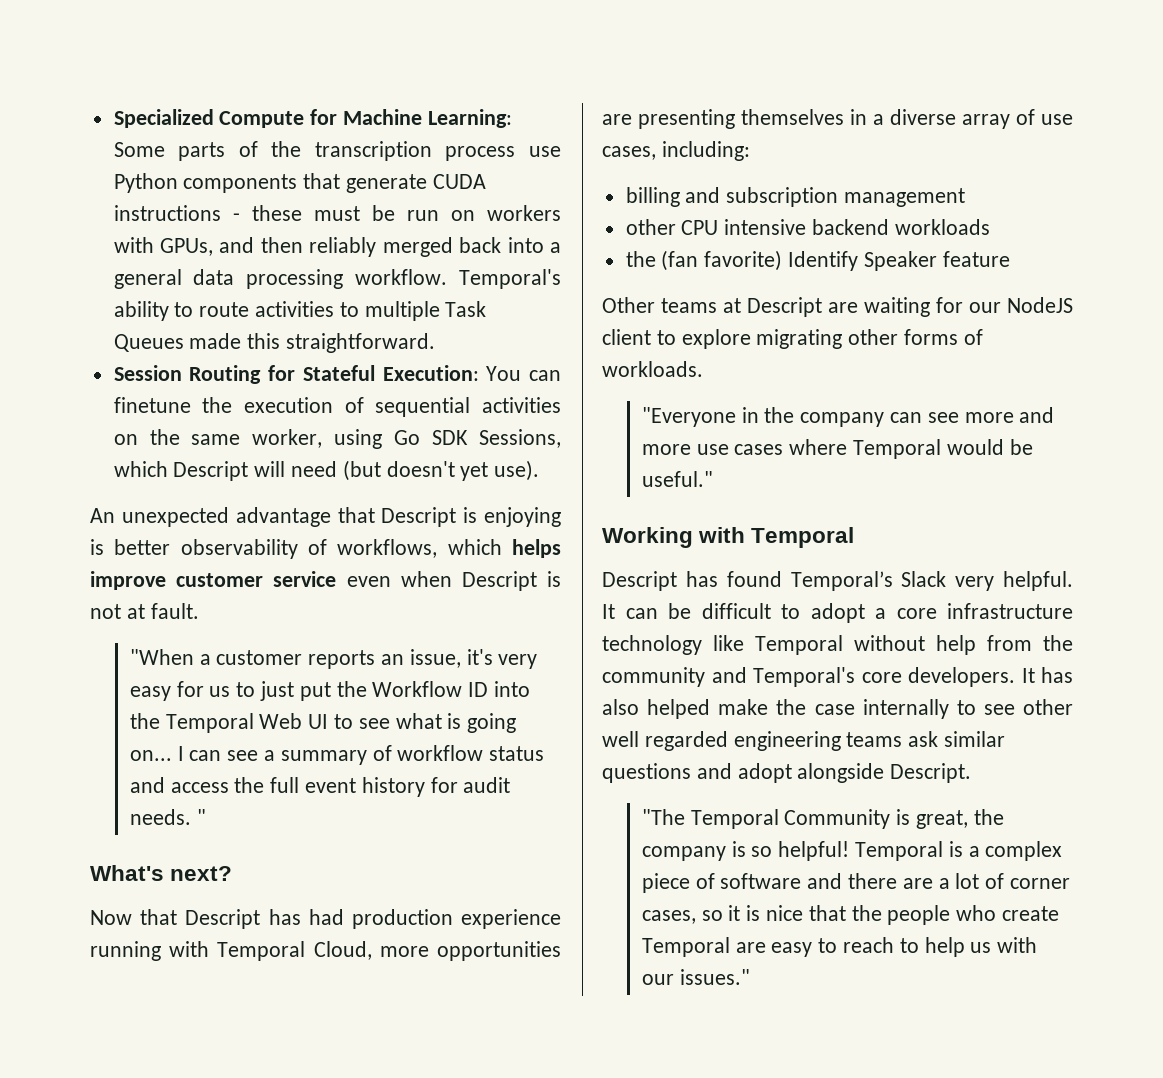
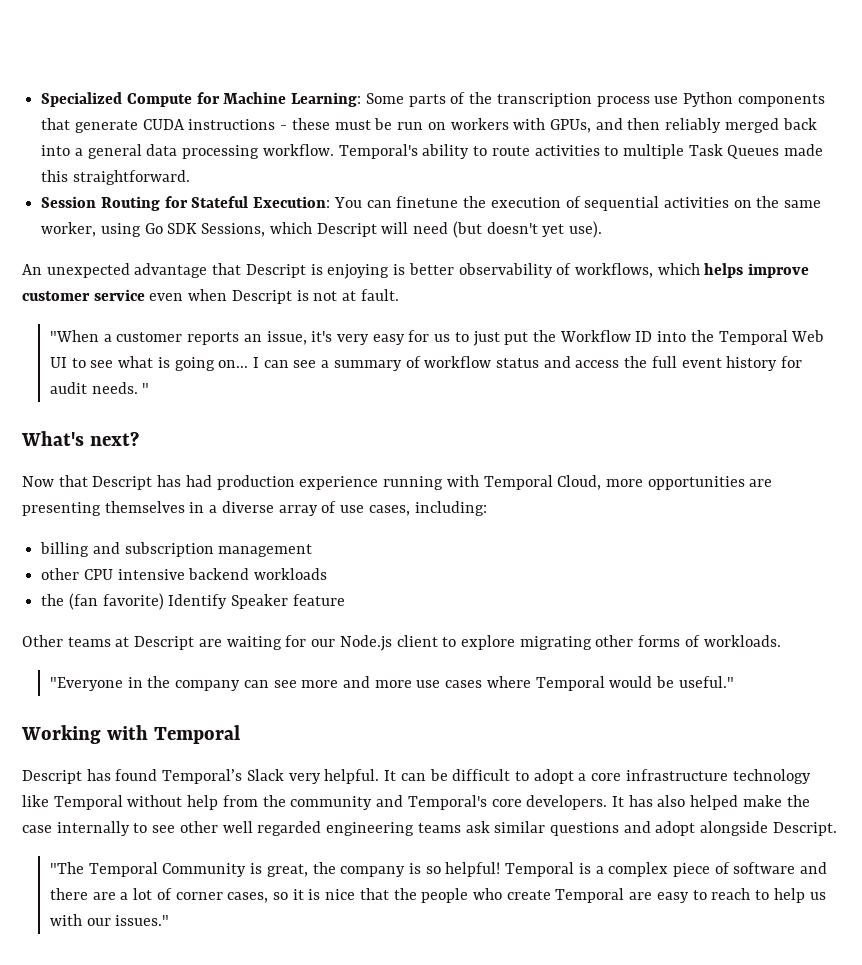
- Other teams at Descript are waiting for our NodeJS client to explore migrating other forms of workloads.
+ Other teams at Descript are waiting for our Node.js client to explore migrating other forms of workloads.

